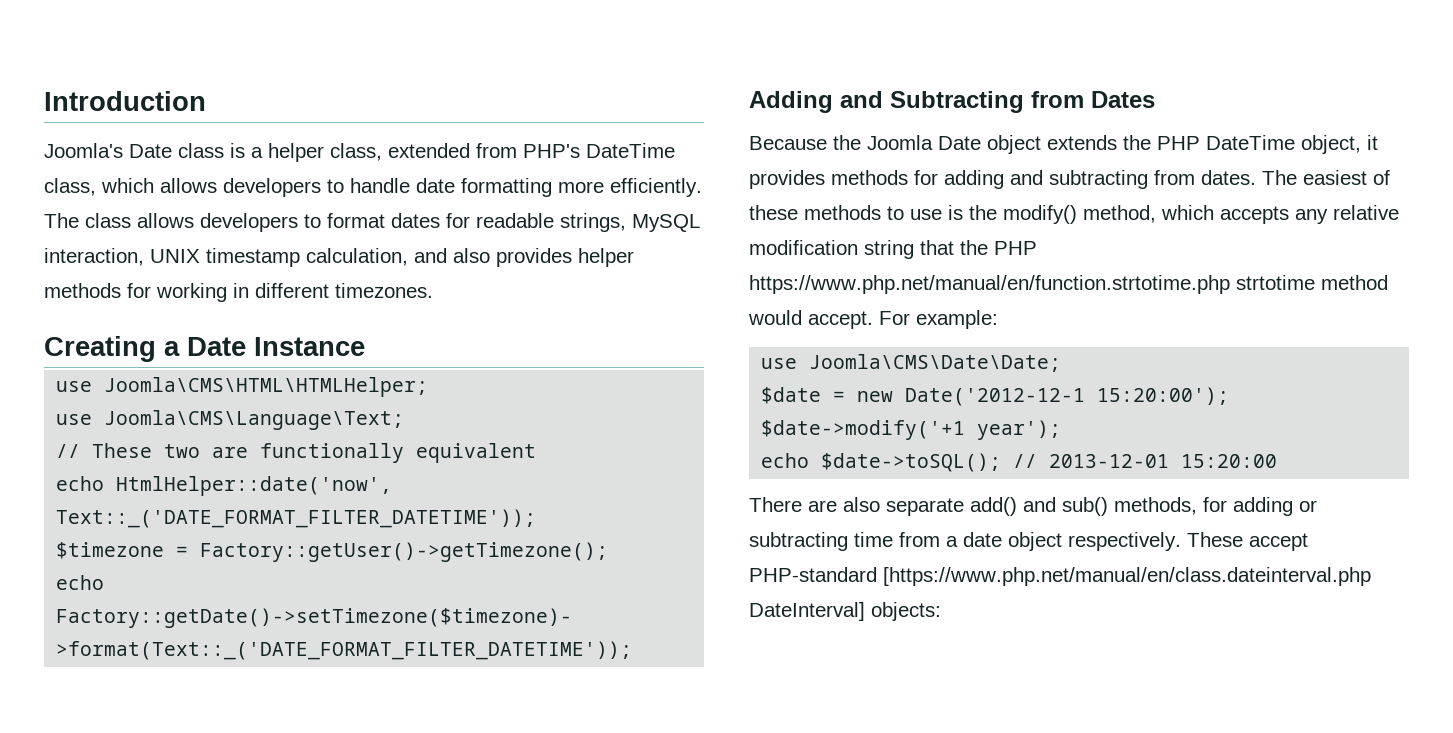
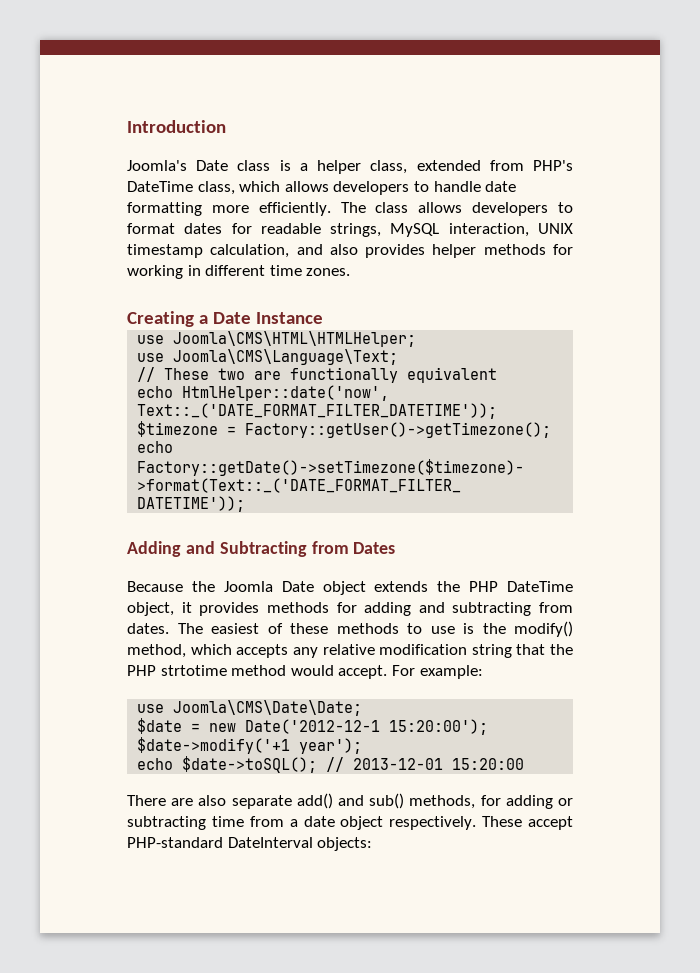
- The class allows developers to format dates for readable strings, MySQL interaction, UNIX timestamp calculation, and also provides helper methods for working in different timezones.
+ The class allows developers to format dates for readable strings, MySQL interaction, UNIX timestamp calculation, and also provides helper methods for working in different time zones.
- The easiest of these methods to use is the modify() method, which accepts any relative modification string that the PHP https://www.php.net/manual/en/function.strtotime.php strtotime method would accept.
+ The easiest of these methods to use is the modify() method, which accepts any relative modification string that the PHP strtotime method would accept.
- These accept PHP-standard [https://www.php.net/manual/en/class.dateinterval.php DateInterval] objects:
+ These accept PHP-standard DateInterval objects:

